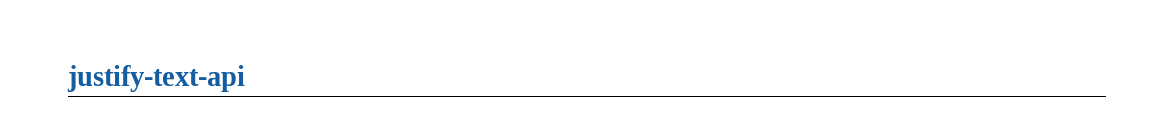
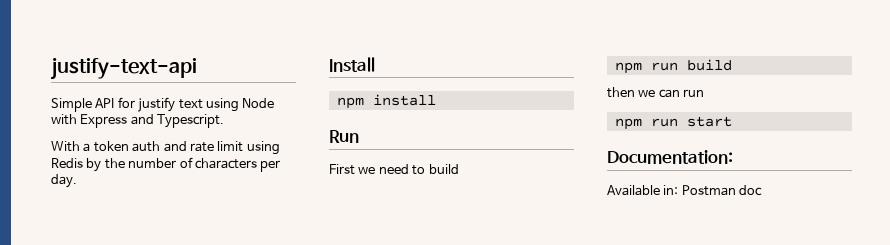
+ Simple API for justify text using Node with Express and Typescript.
+ With a token auth and rate limit using Redis by the number of characters per day.
+ Install
+ npm install
+ Run
+ First we need to build
+ npm run build
+ then we can run
+ npm run start
+ Documentation:
+ Available in: Postman doc

